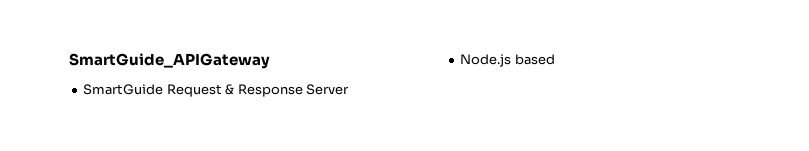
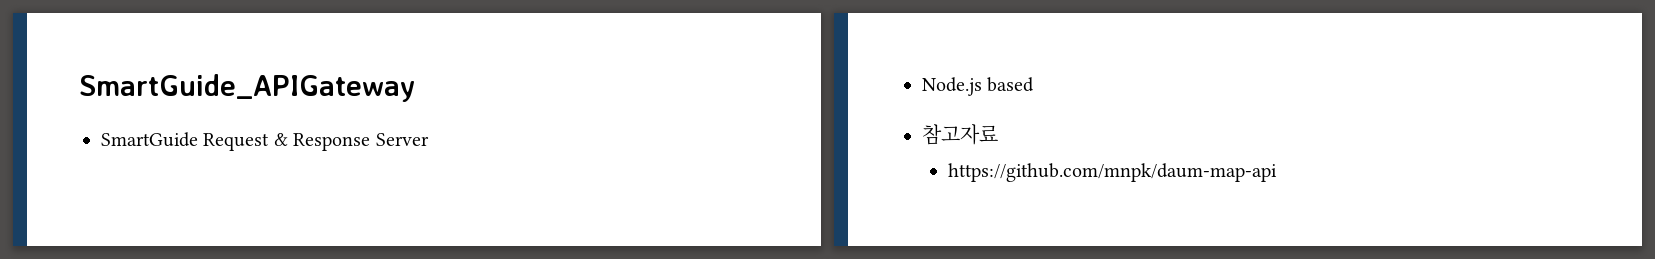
+ 참고자료
+ https://github.com/mnpk/daum-map-api

